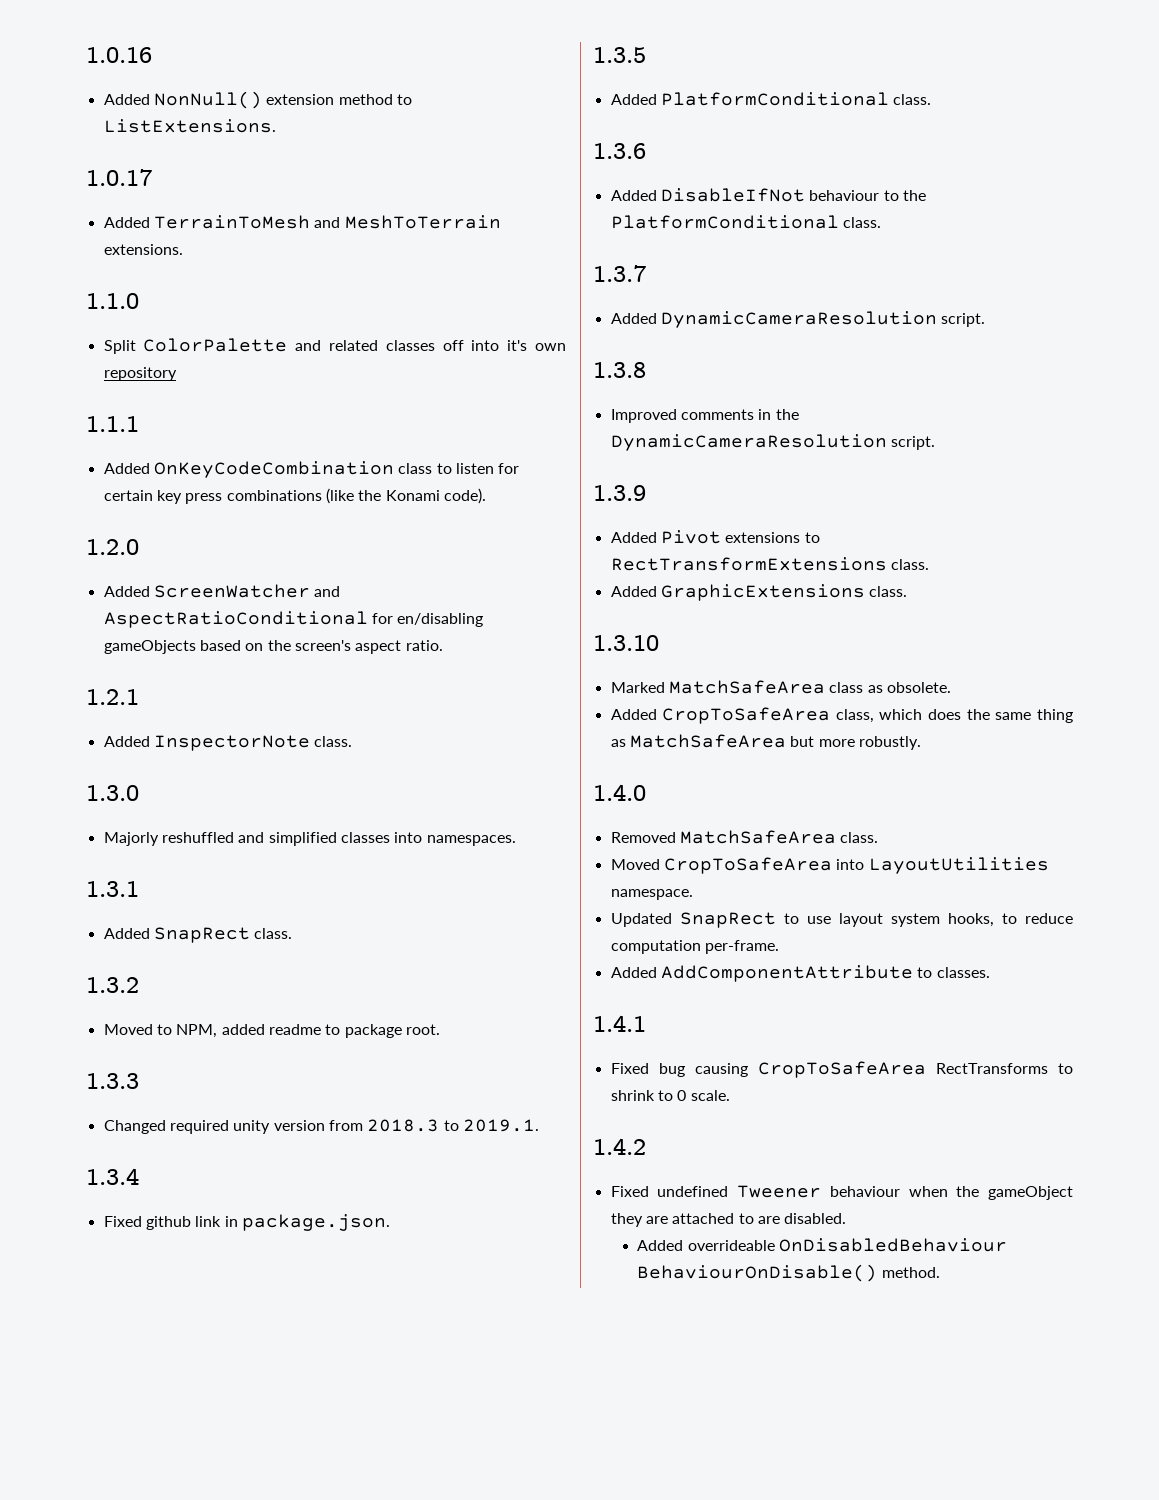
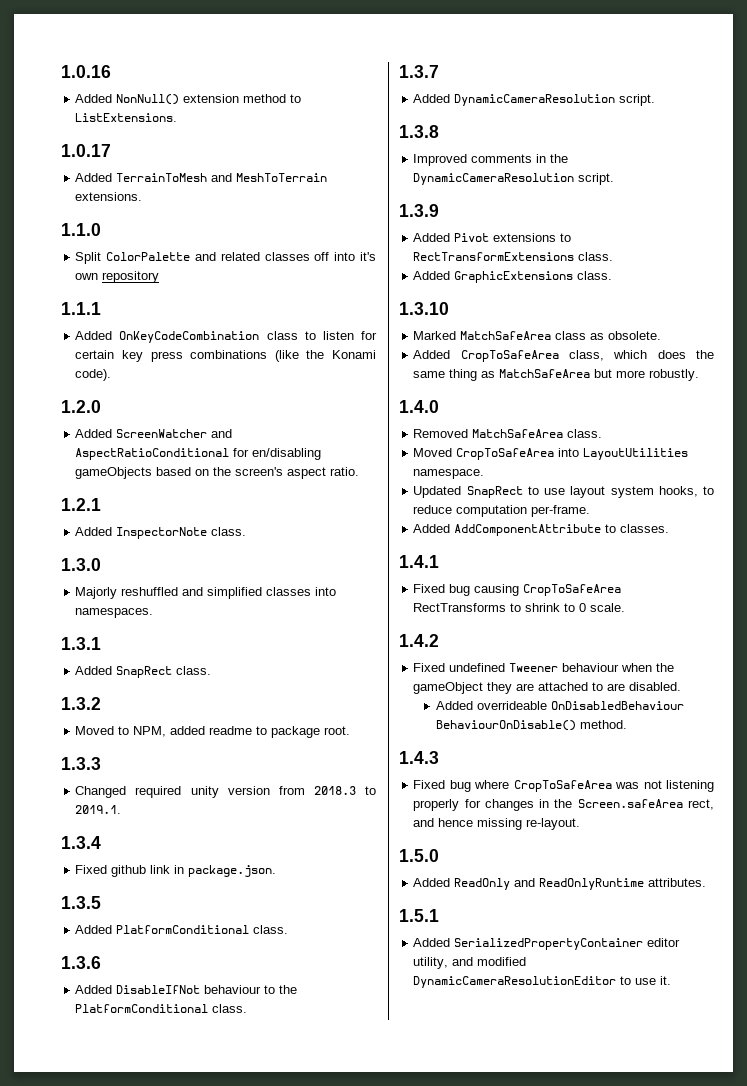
+ 1.4.3
+ Fixed bug where CropToSafeArea was not listening properly for changes in the Screen.safeArea rect, and hence missing re-layout.
+ 1.5.0
+ Added ReadOnly and ReadOnlyRuntime attributes.
+ 1.5.1
+ Added SerializedPropertyContainer editor utility, and modified DynamicCameraResolutionEditor to use it.

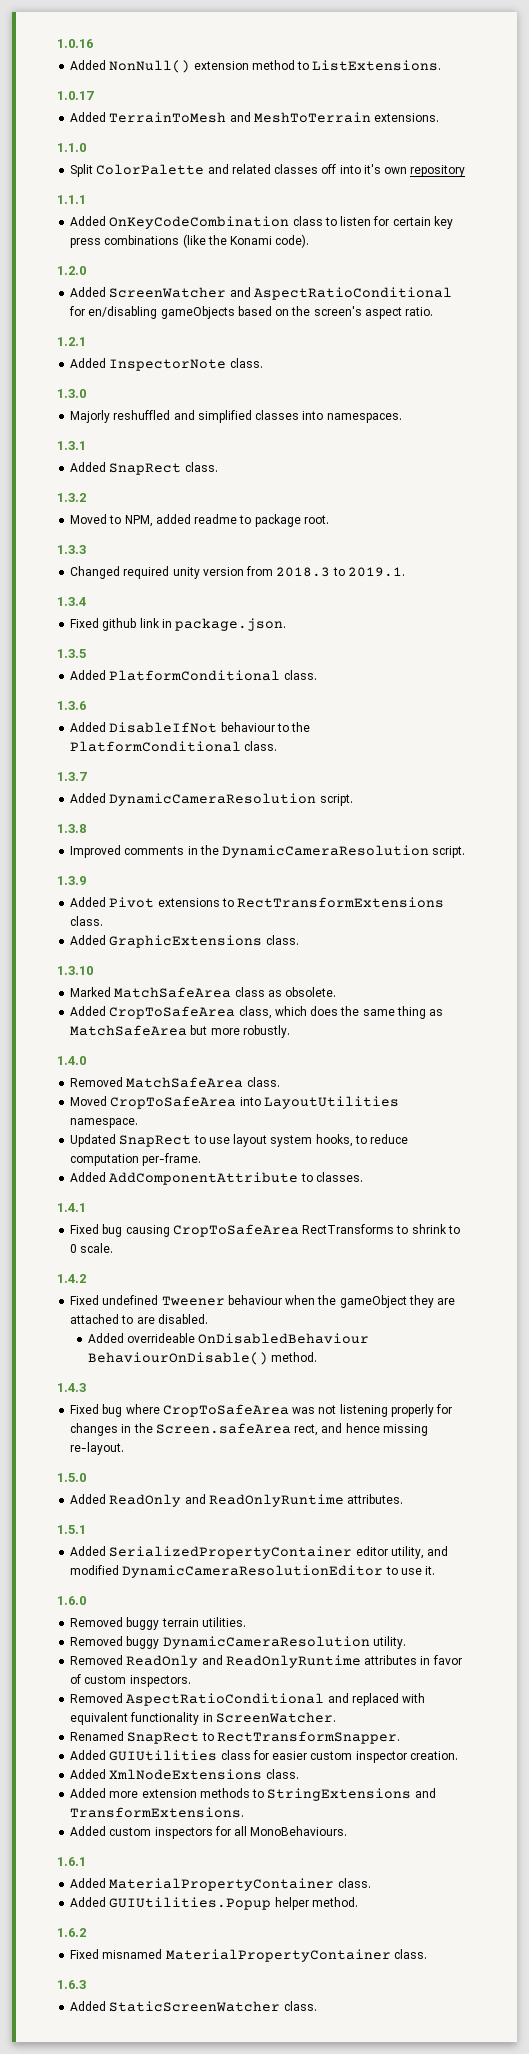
+ 1.6.0
+ Removed buggy terrain utilities.
+ Removed buggy DynamicCameraResolution utility.
+ Removed ReadOnly and ReadOnlyRuntime attributes in favor of custom inspectors.
+ Removed AspectRatioConditional and replaced with equivalent functionality in ScreenWatcher.
+ Renamed SnapRect to RectTransformSnapper.
+ Added GUIUtilities class for easier custom inspector creation.
+ Added XmlNodeExtensions class.
+ Added more extension methods to StringExtensions and TransformExtensions.
+ Added custom inspectors for all MonoBehaviours.
+ 1.6.1
+ Added MaterialPropertyContainer class.
+ Added GUIUtilities.Popup helper method.
+ 1.6.2
+ Fixed misnamed MaterialPropertyContainer class.
+ 1.6.3
+ Added StaticScreenWatcher class.

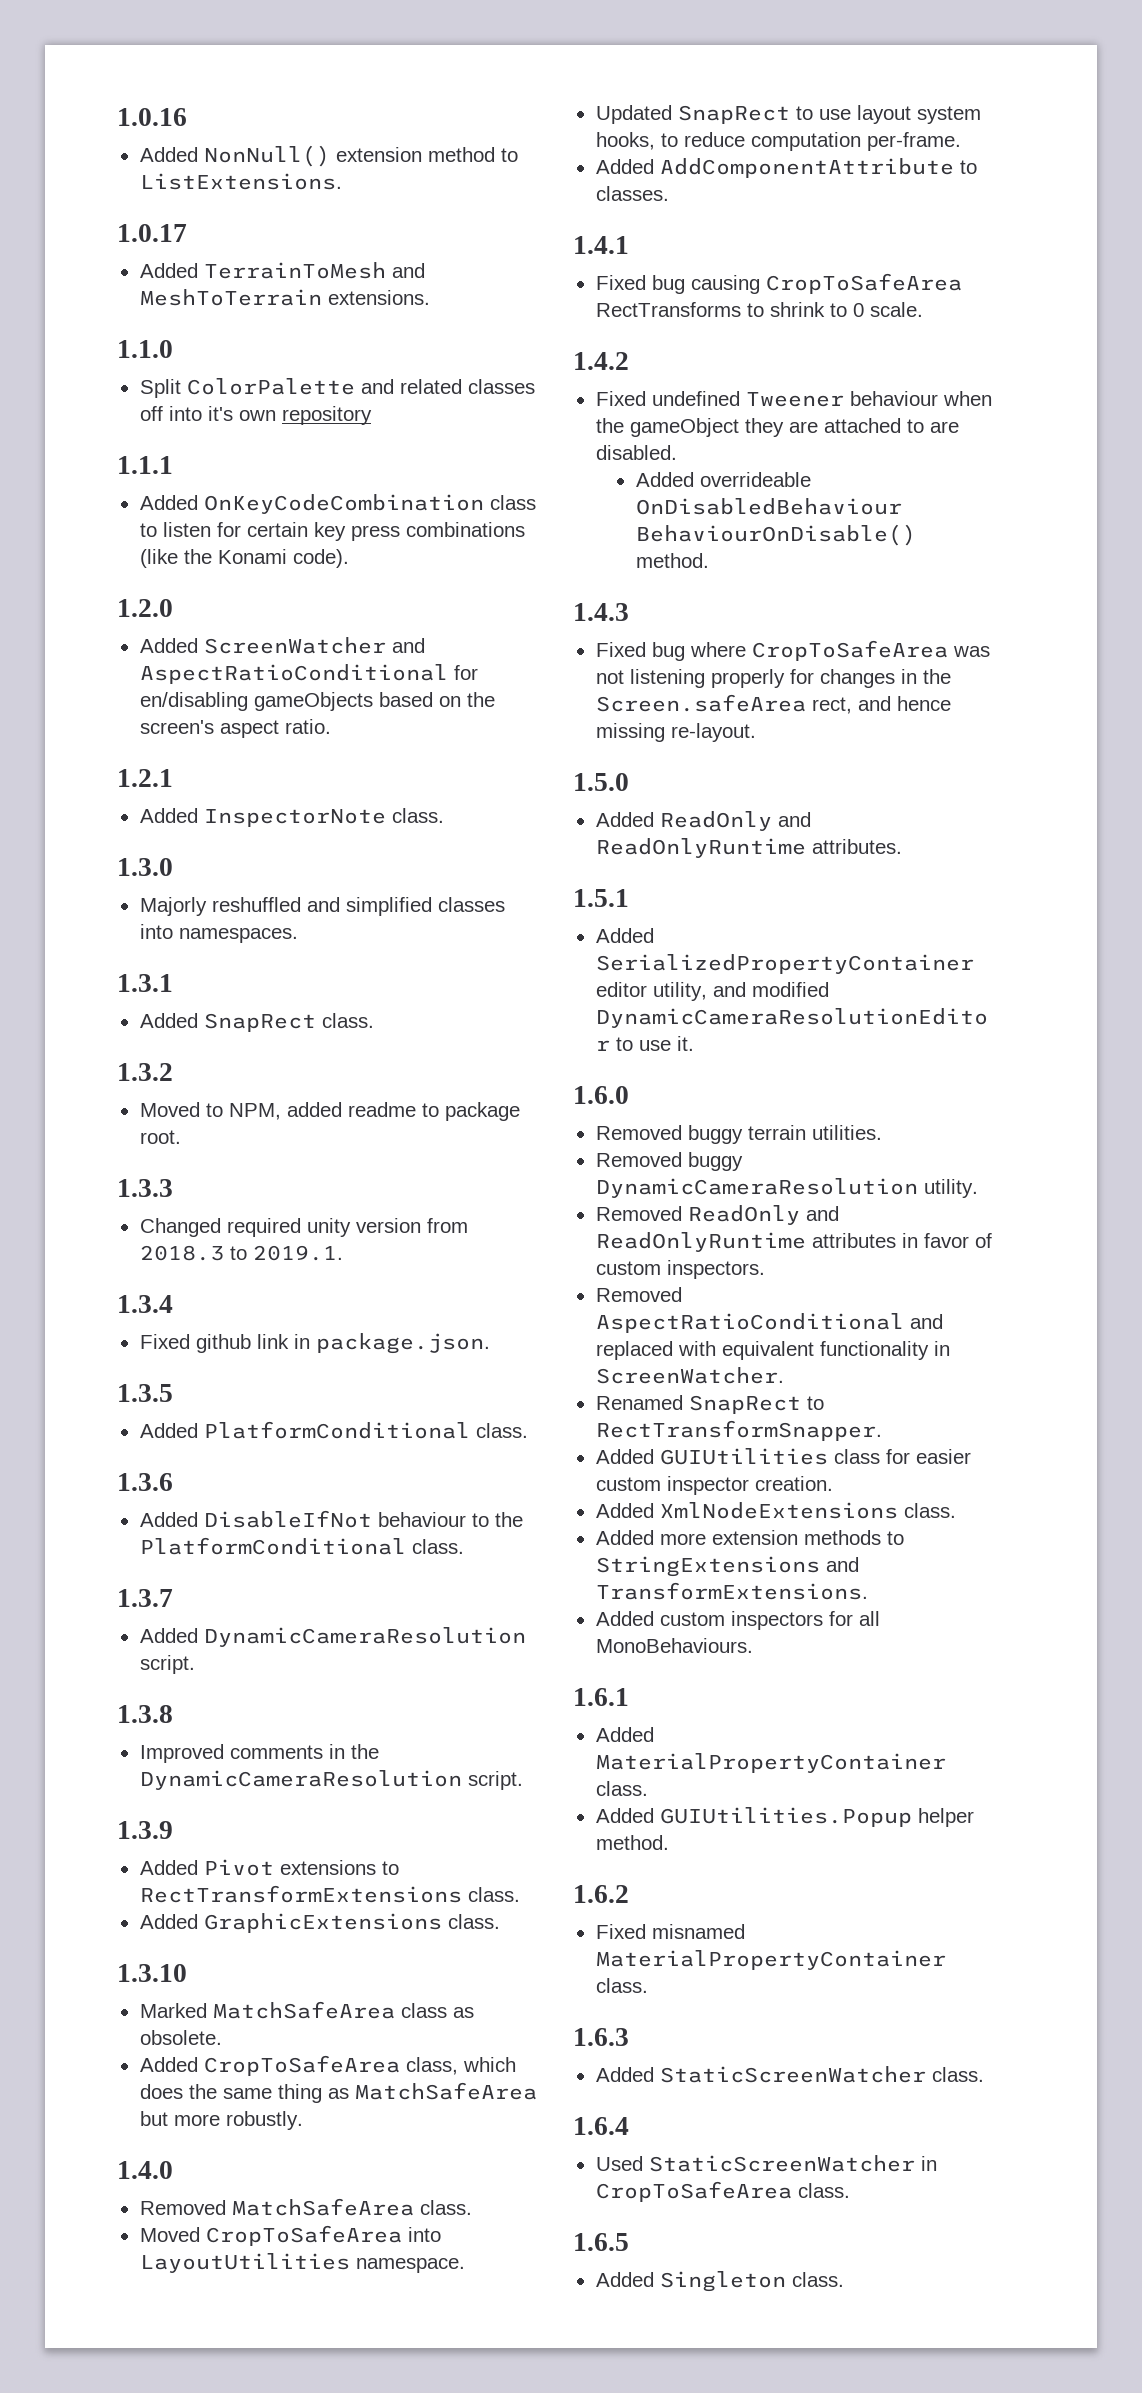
+ 1.6.4
+ Used StaticScreenWatcher in CropToSafeArea class.
+ 1.6.5
+ Added Singleton class.

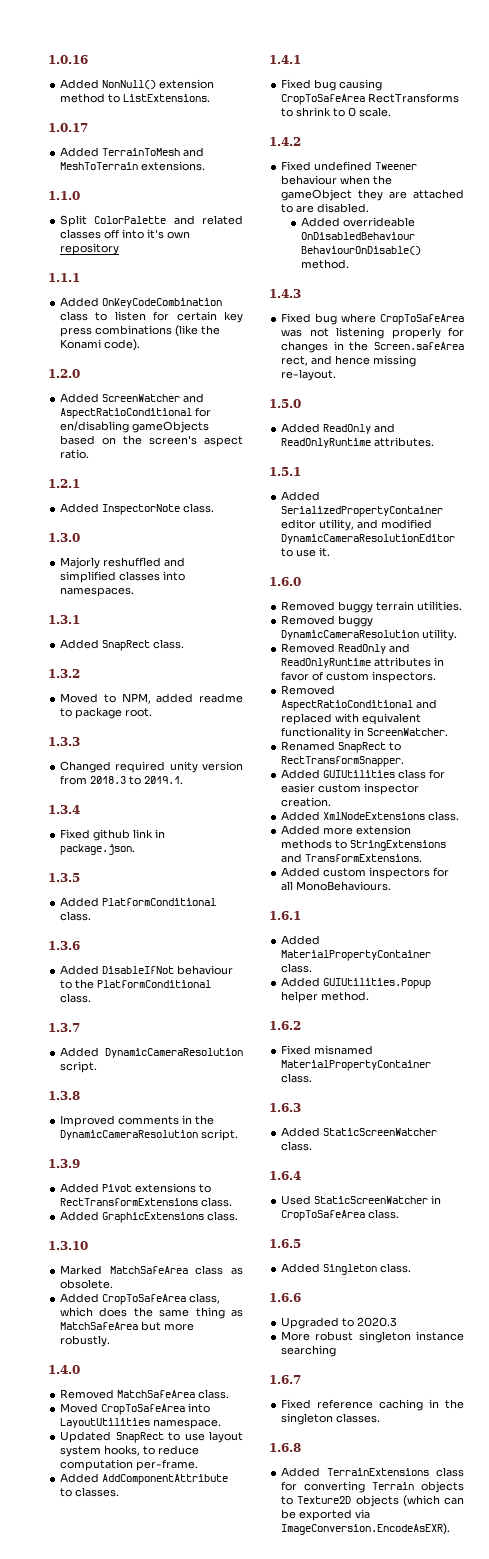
+ 1.6.6
+ Upgraded to 2020.3
+ More robust singleton instance searching
+ 1.6.7
+ Fixed reference caching in the singleton classes.
+ 1.6.8
+ Added TerrainExtensions class for converting Terrain objects to Texture2D objects (which can be exported via ImageConversion.EncodeAsEXR).

